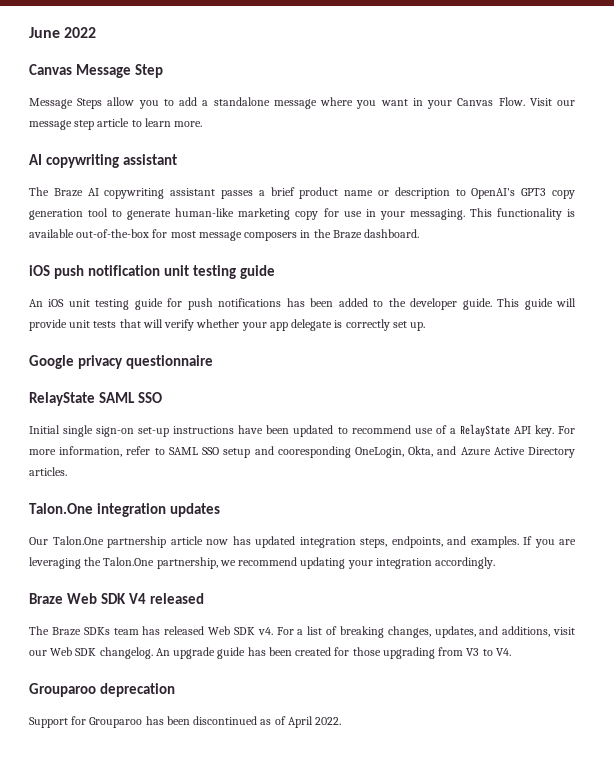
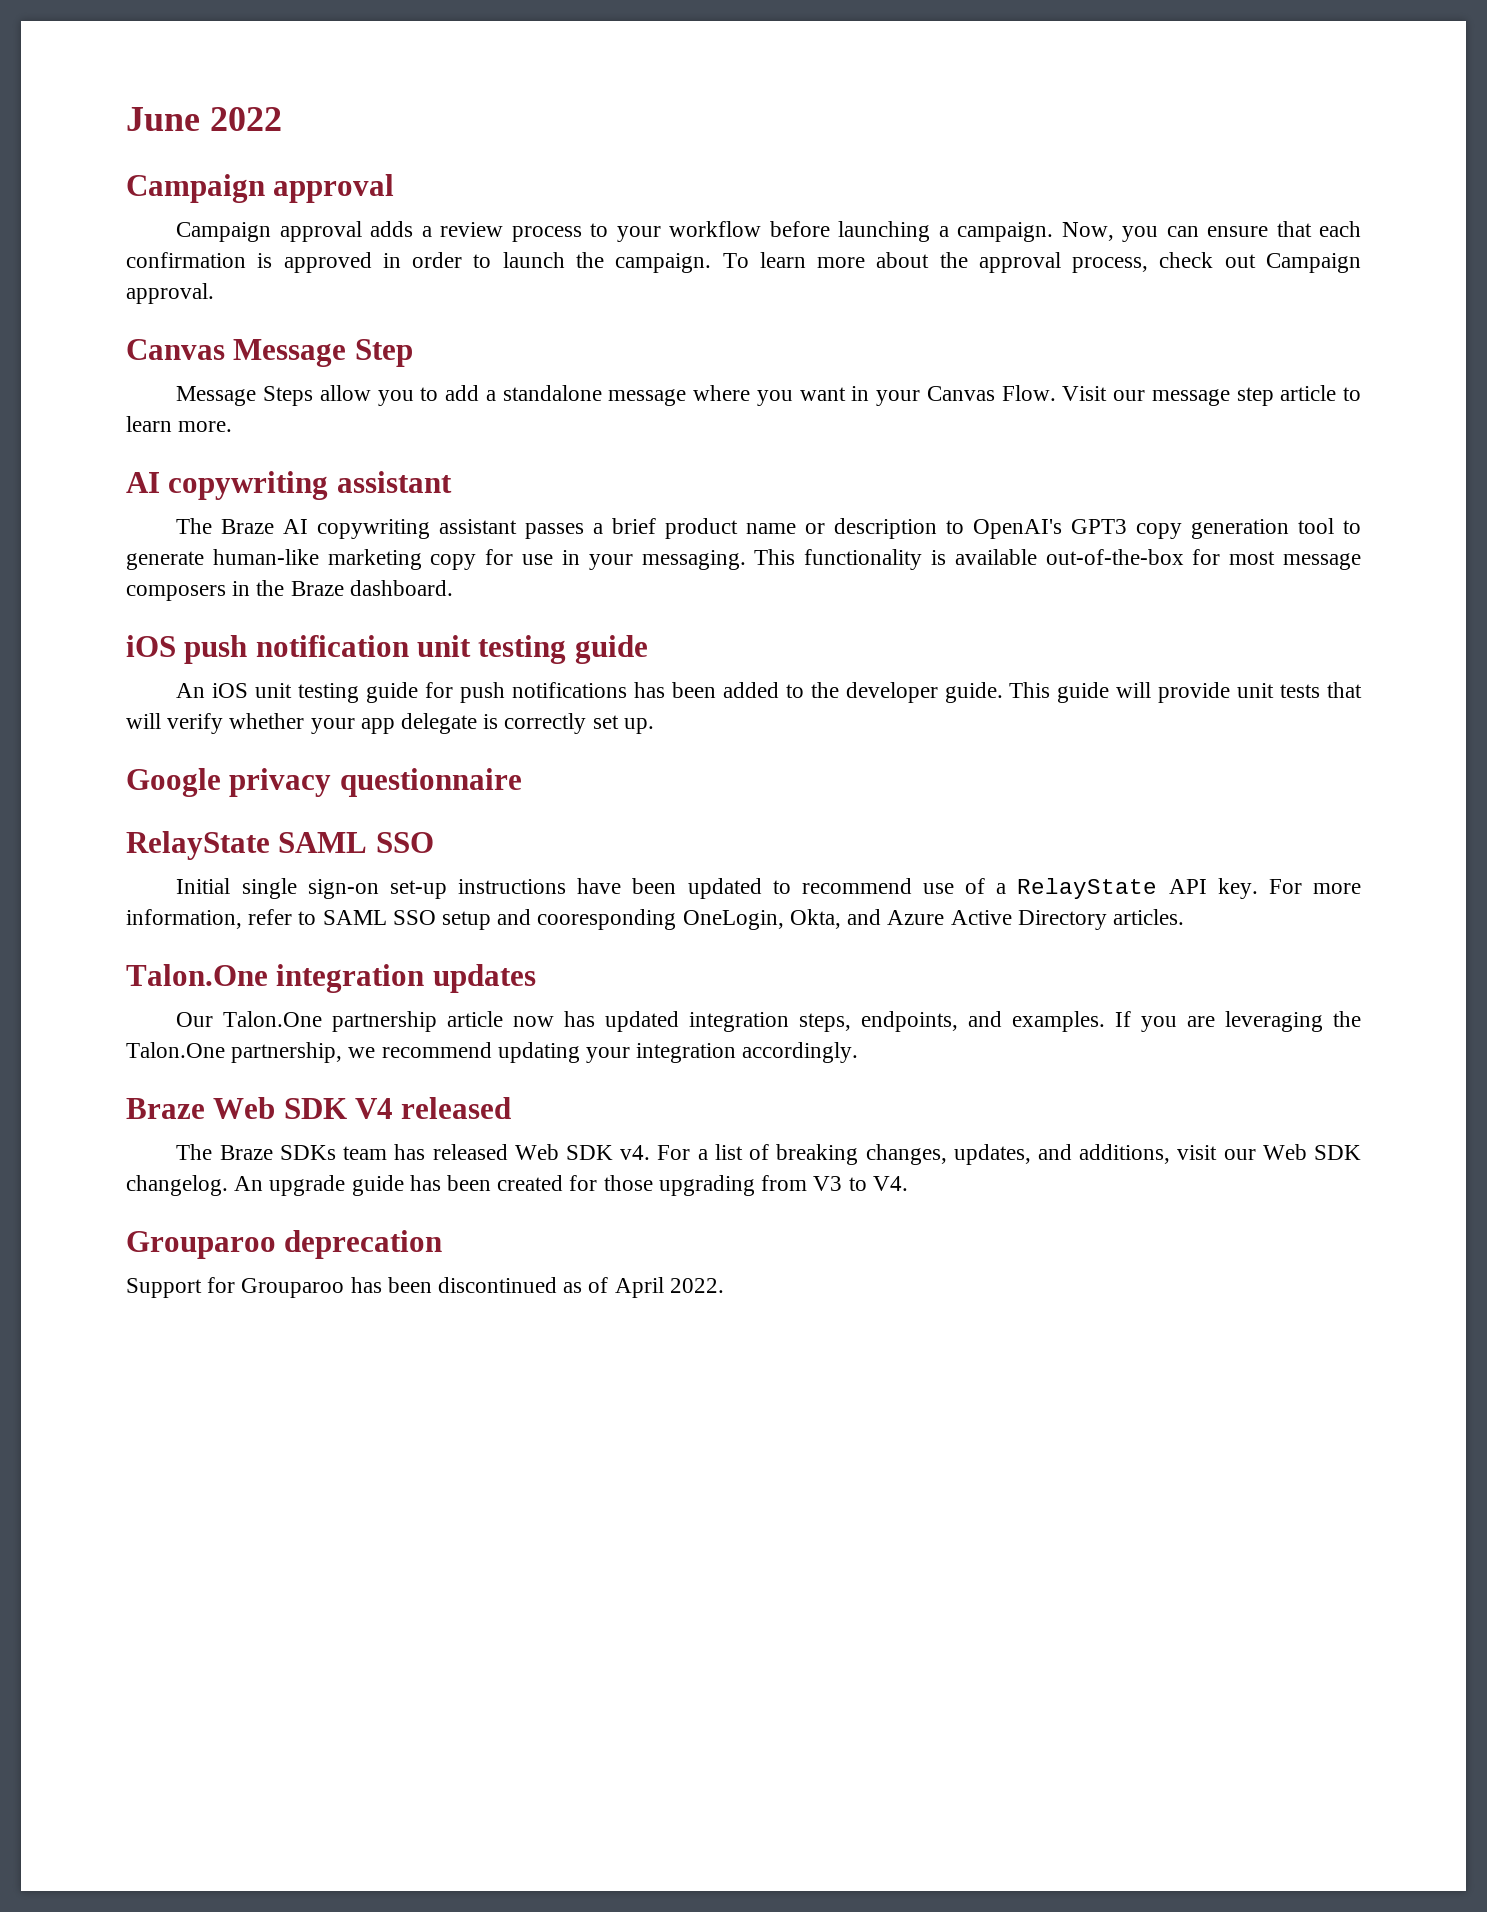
  June 2022
+ Campaign approval
+ Campaign approval adds a review process to your workflow before launching a campaign. Now, you can ensure that each confirmation is approved in order to launch the campaign. To learn more about the approval process, check out Campaign approval.

